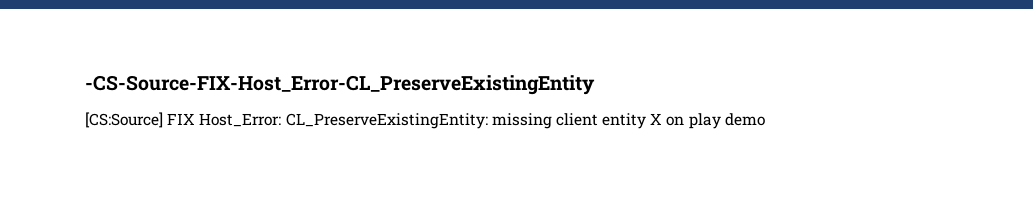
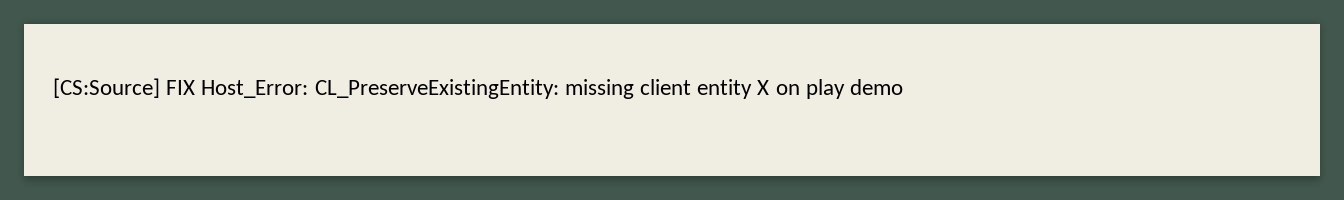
- -CS-Source-FIX-Host_Error-CL_PreserveExistingEntity

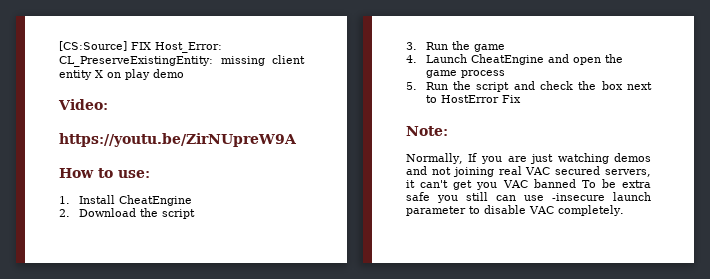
+ Video:
+ https://youtu.be/ZirNUpreW9A
+ How to use:
+ 1. Install CheatEngine
+ 2. Download the script
+ 3. Run the game
+ 4. Launch CheatEngine and open the game process
+ 5. Run the script and check the box next to HostError Fix
+ Note:
+ Normally, If you are just watching demos and not joining real VAC secured servers, it can't get you VAC banned To be extra safe you still can use -insecure launch parameter to disable VAC completely.

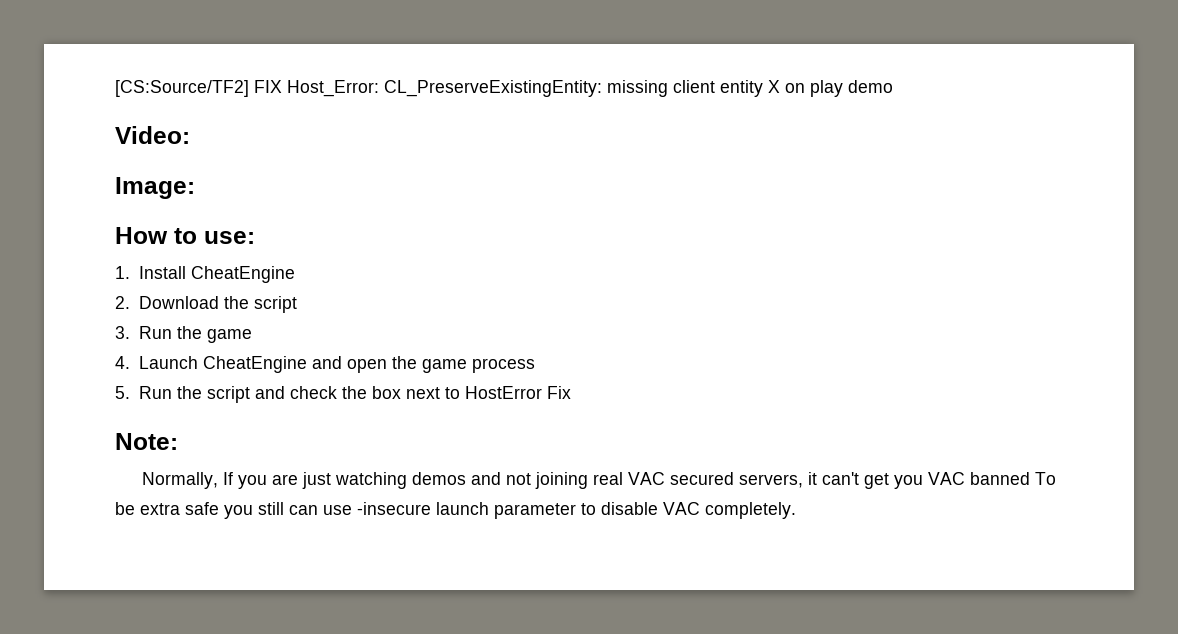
- [CS:Source] FIX Host_Error: CL_PreserveExistingEntity: missing client entity X on play demo
+ [CS:Source/TF2] FIX Host_Error: CL_PreserveExistingEntity: missing client entity X on play demo
- https://youtu.be/ZirNUpreW9A
+ Image:

